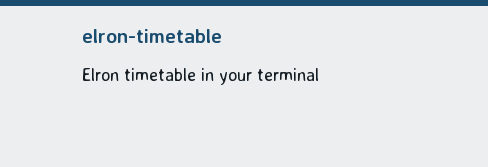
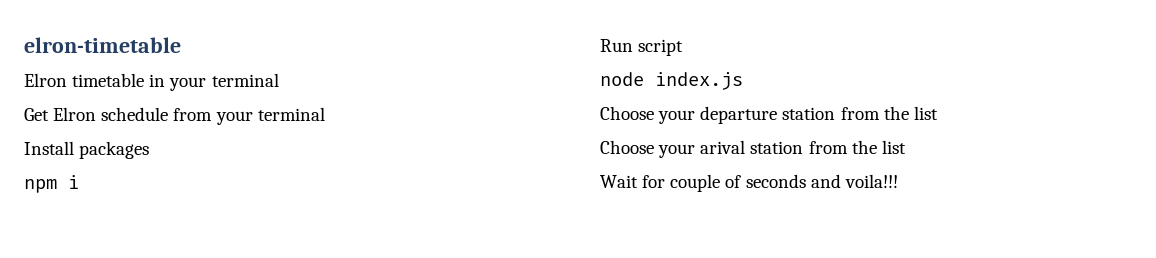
+ Get Elron schedule from your terminal
+ Install packages
+ npm i
+ Run script
+ node index.js
+ Choose your departure station from the list
+ Choose your arival station from the list
+ Wait for couple of seconds and voila!!!

